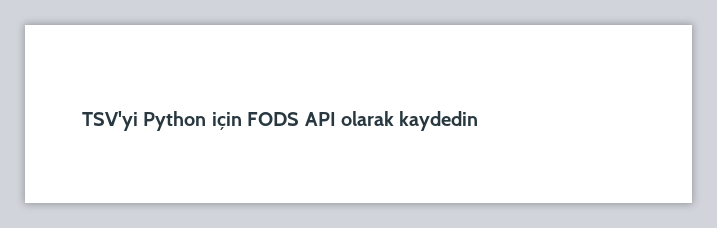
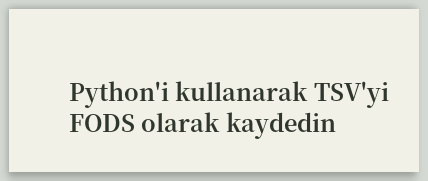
- TSV'yi Python için FODS API olarak kaydedin
+ Python'i kullanarak TSV'yi FODS olarak kaydedin

